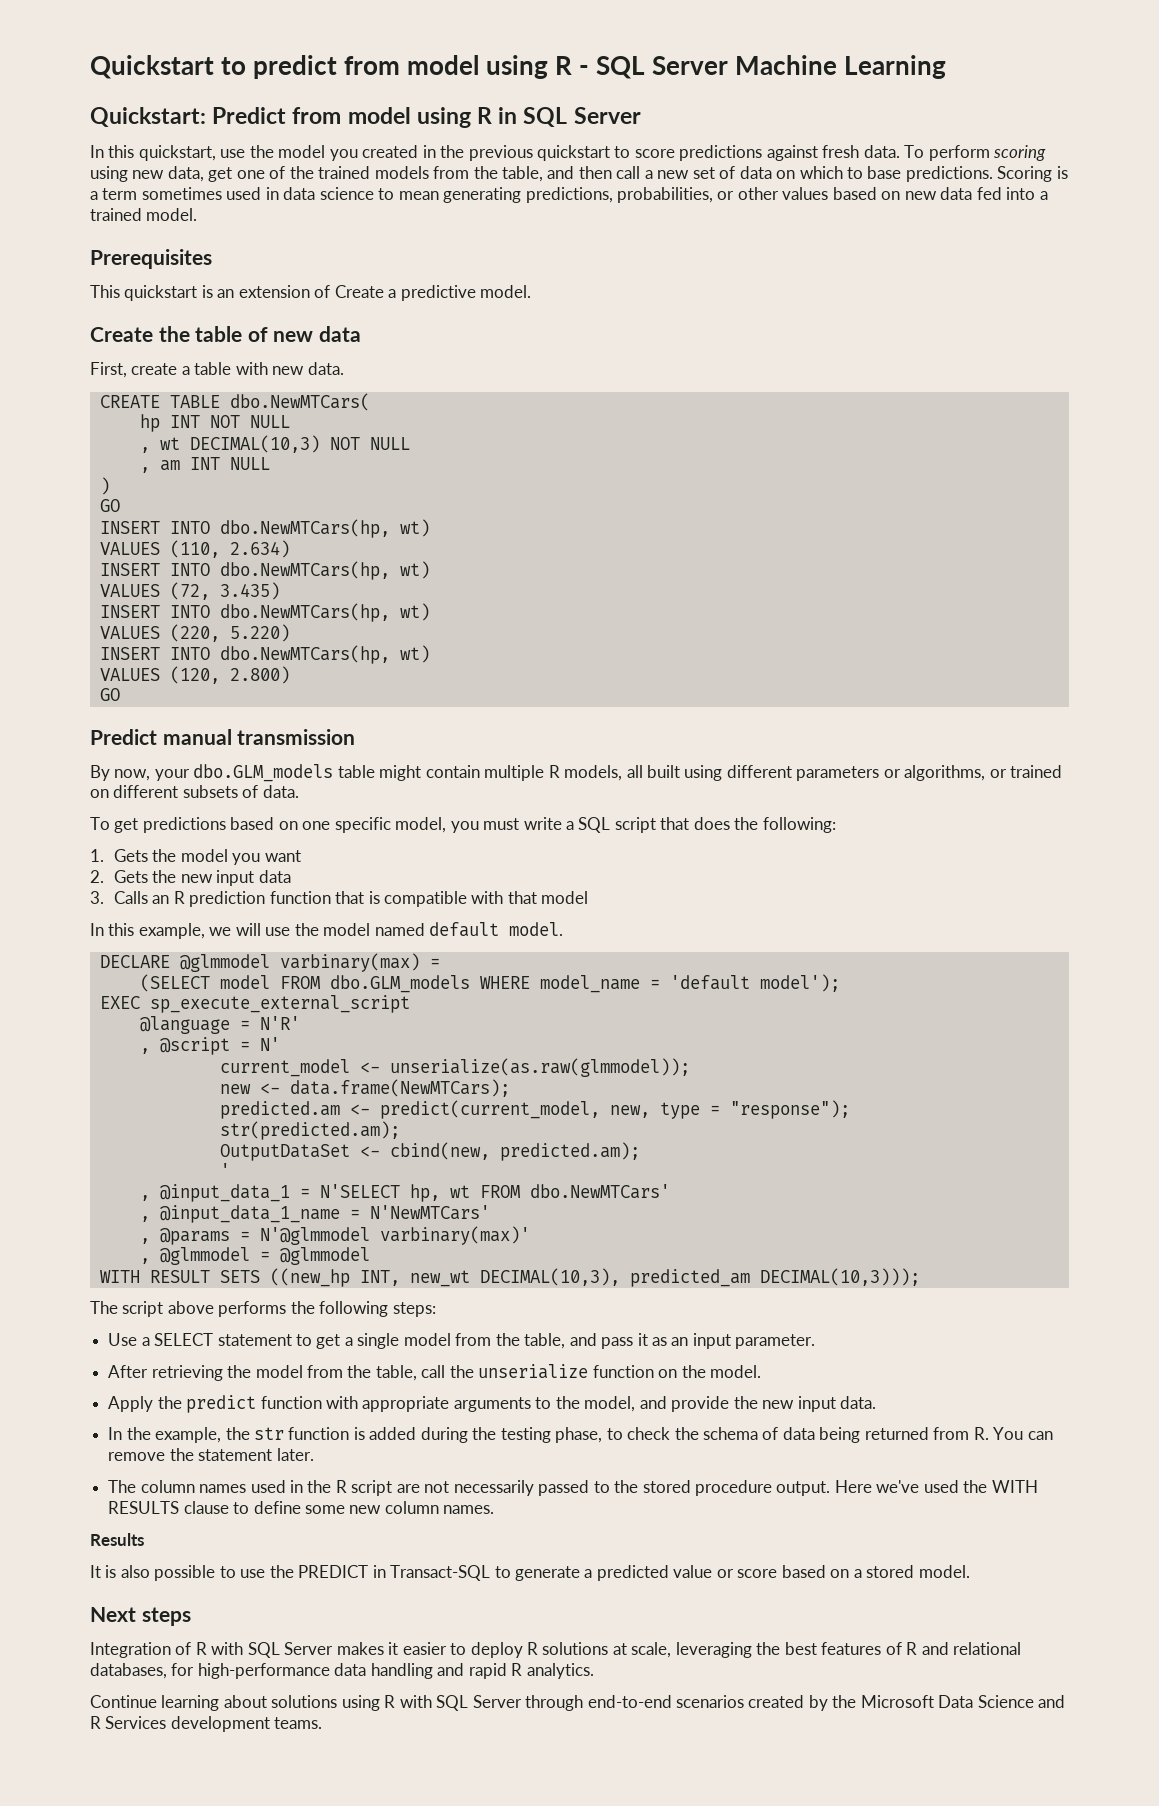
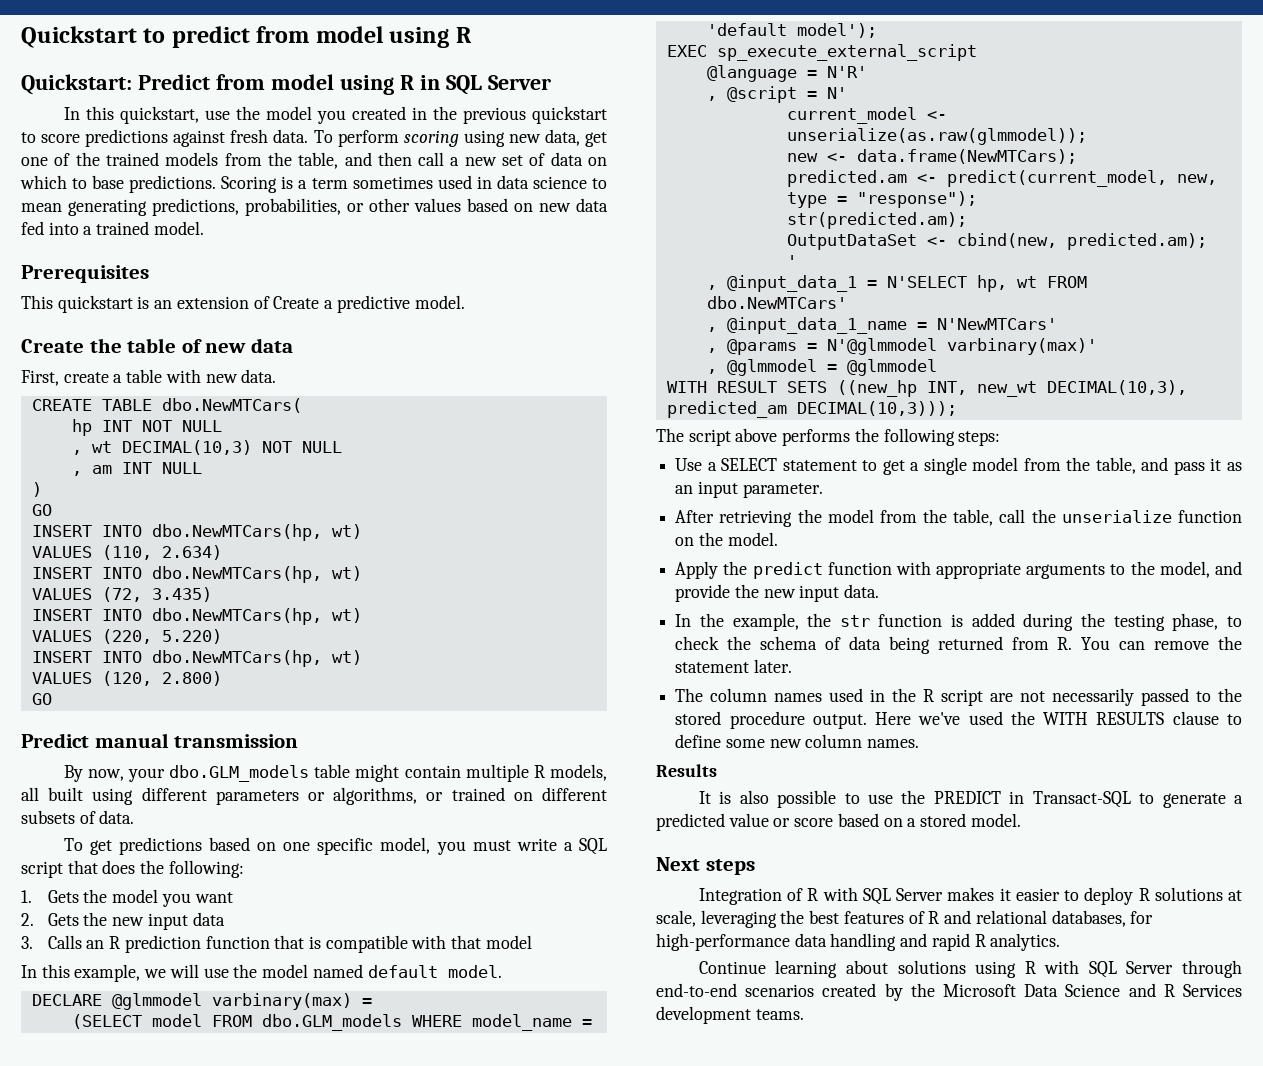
- Quickstart to predict from model using R - SQL Server Machine Learning
+ Quickstart to predict from model using R

